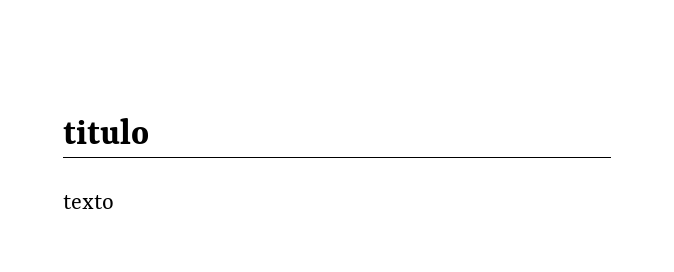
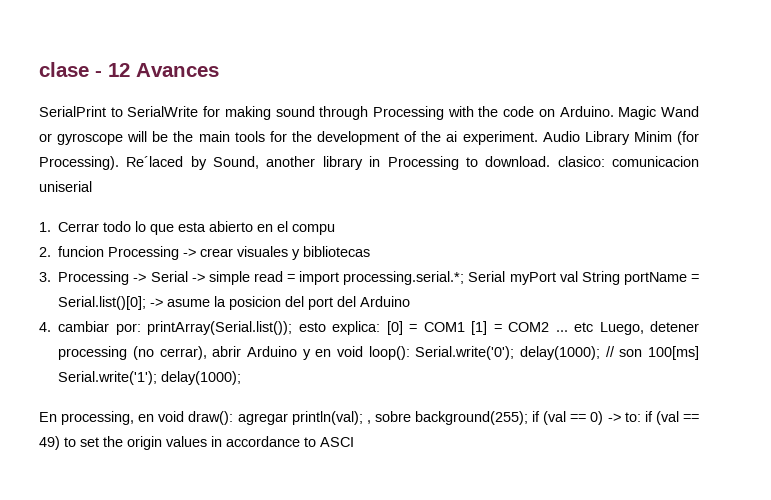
- titulo
- texto
+ clase - 12 Avances
+ SerialPrint to SerialWrite for making sound through Processing with the code on Arduino. Magic Wand or gyroscope will be the main tools for the development of the ai experiment. Audio Library Minim (for Processing). Re´laced by Sound, another library in Processing to download. clasico: comunicacion uniserial
+ 1. Cerrar todo lo que esta abierto en el compu
+ 2. funcion Processing -> crear visuales y bibliotecas
+ 3. Processing -> Serial -> simple read = import processing.serial.*; Serial myPort val String portName = Serial.list()[0]; -> asume la posicion del port del Arduino
+ 4. cambiar por: printArray(Serial.list()); esto explica: [0] = COM1 [1] = COM2 ... etc Luego, detener processing (no cerrar), abrir Arduino y en void loop(): Serial.write('0'); delay(1000); // son 100[ms] Serial.write('1'); delay(1000);
+ En processing, en void draw(): agregar println(val); , sobre background(255); if (val == 0) -> to: if (val == 49) to set the origin values in accordance to ASCI

